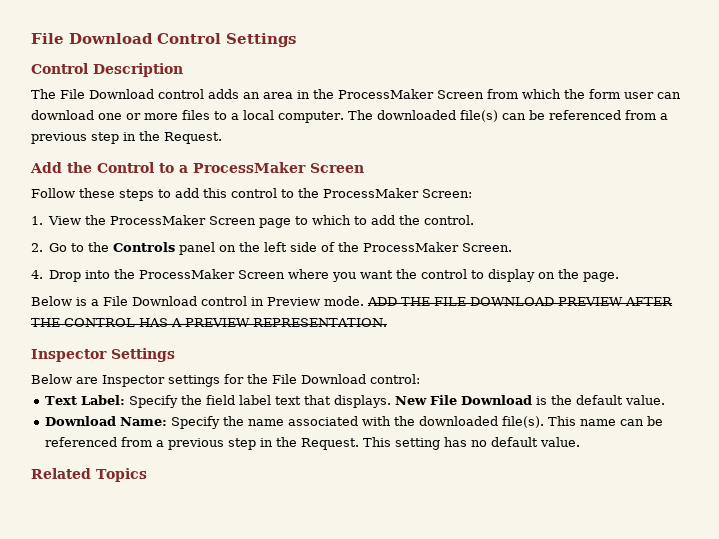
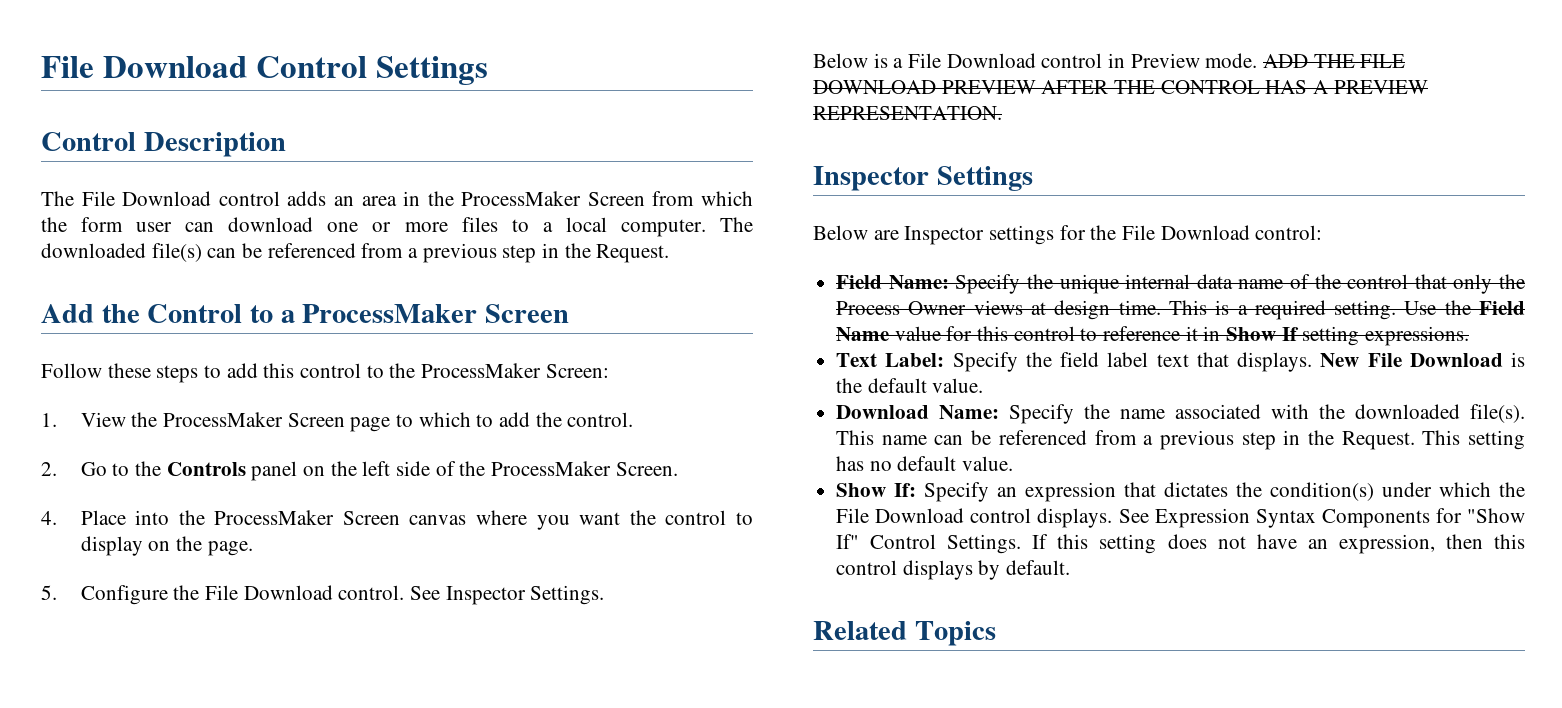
- 4. Drop into the ProcessMaker Screen where you want the control to display on the page.
+ 4. Place into the ProcessMaker Screen canvas where you want the control to display on the page.
+ 5. Configure the File Download control. See Inspector Settings.
+ Field Name: Specify the unique internal data name of the control that only the Process Owner views at design time. This is a required setting. Use the Field Name value for this control to reference it in Show If setting expressions.
+ Show If: Specify an expression that dictates the condition(s) under which the File Download control displays. See Expression Syntax Components for "Show If" Control Settings. If this setting does not have an expression, then this control displays by default.

